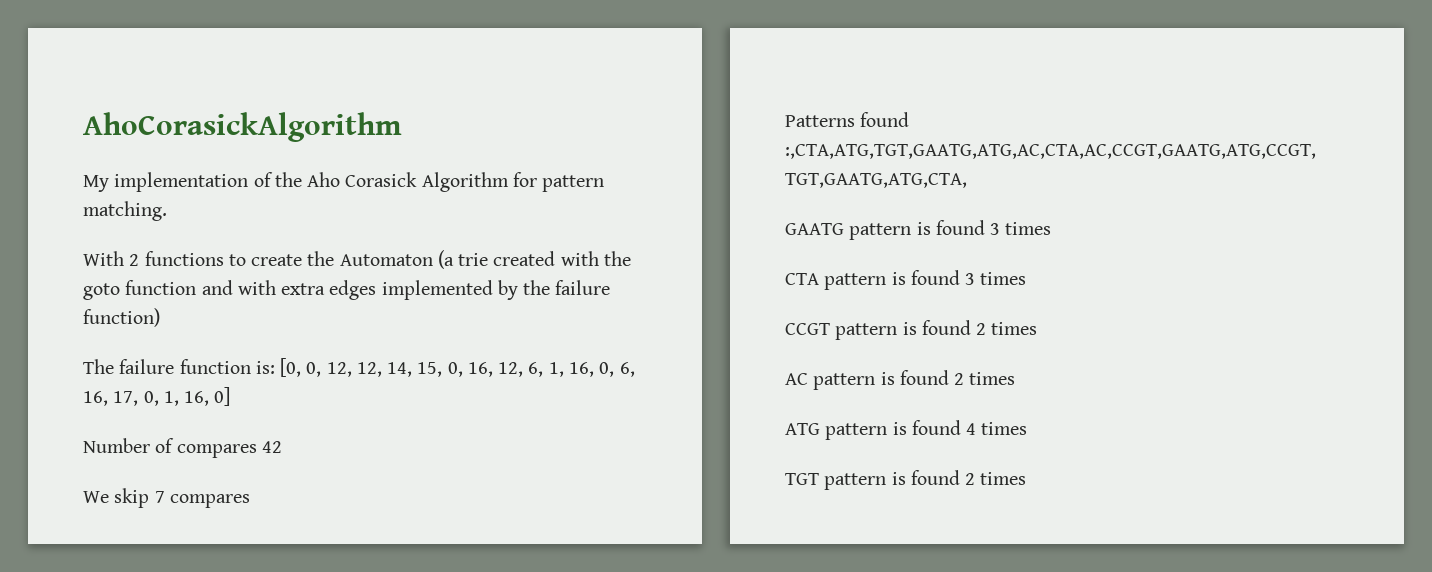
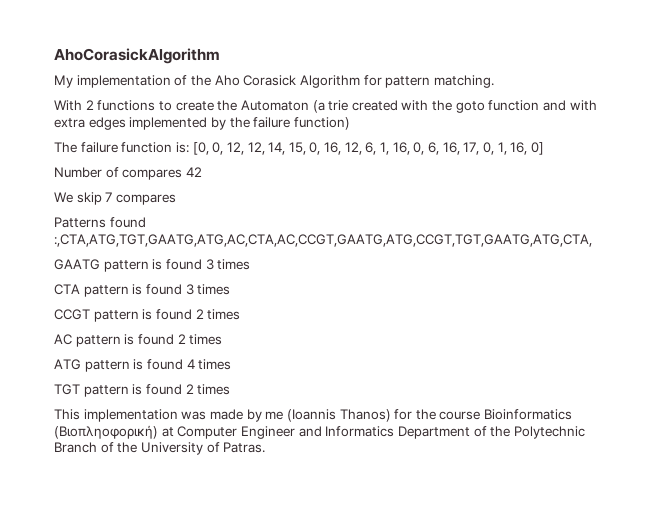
+ This implementation was made by me (Ioannis Thanos) for the course Bioinformatics (Βιοπληοφορική) at Computer Engineer and Informatics Department of the Polytechnic Branch of the University of Patras.

